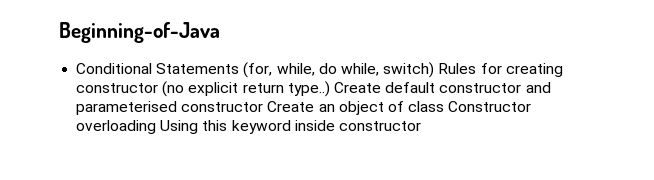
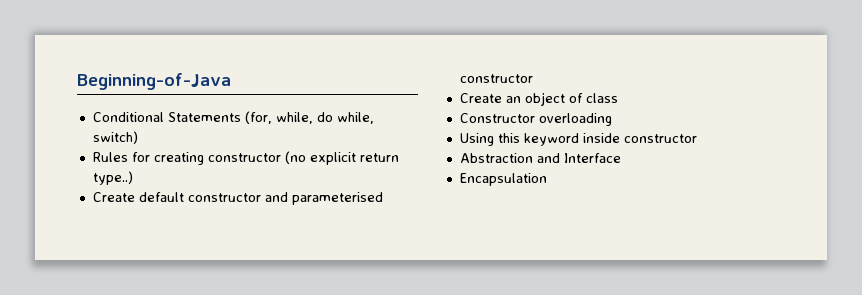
- Conditional Statements (for, while, do while, switch) Rules for creating constructor (no explicit return type..) Create default constructor and parameterised constructor Create an object of class Constructor overloading Using this keyword inside constructor
+ Conditional Statements (for, while, do while, switch)
+ Rules for creating constructor (no explicit return type..)
+ Create default constructor and parameterised constructor
+ Create an object of class
+ Constructor overloading
+ Using this keyword inside constructor
+ Abstraction and Interface
+ Encapsulation

